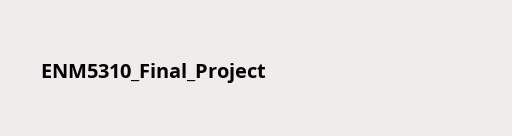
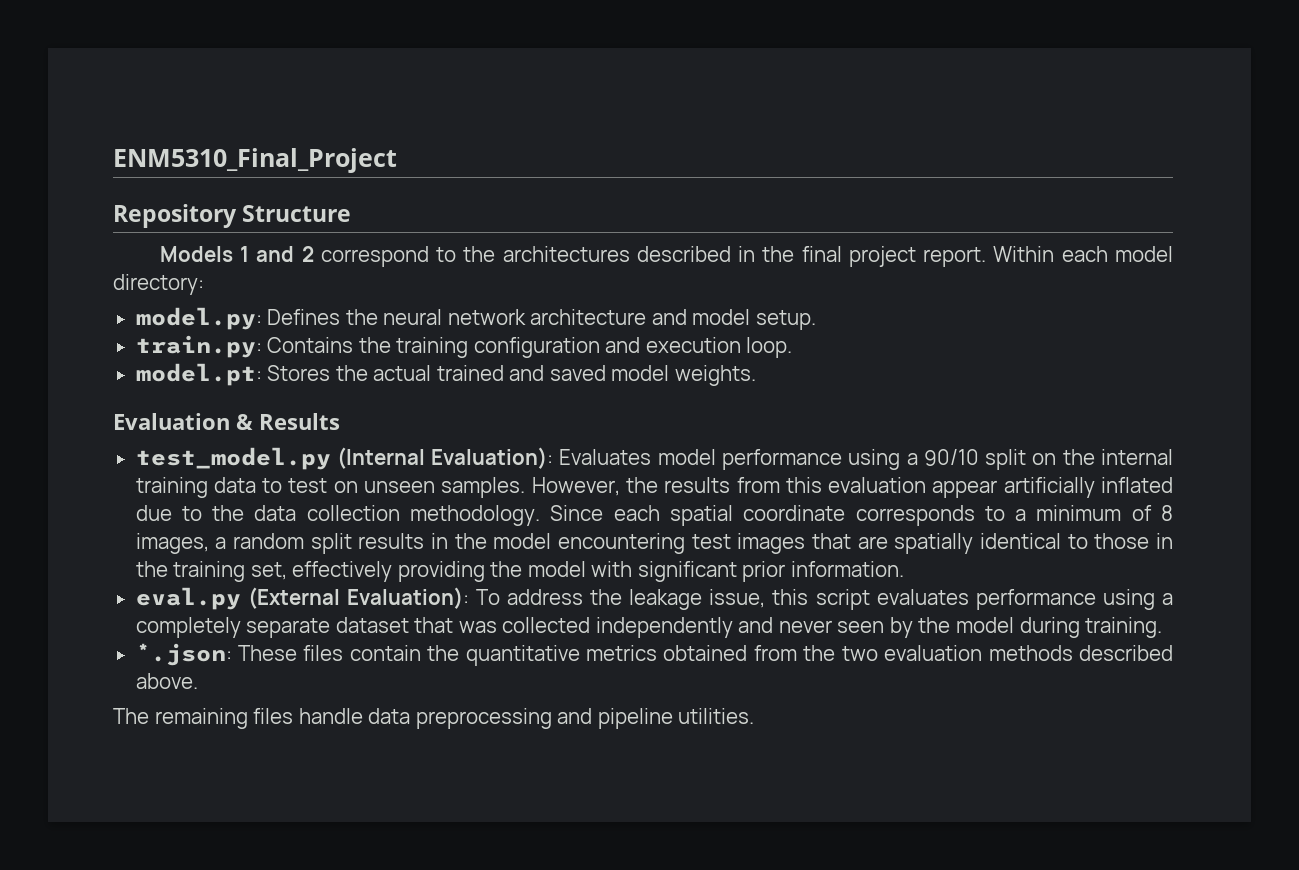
+ Repository Structure
+ Models 1 and 2 correspond to the architectures described in the final project report. Within each model directory:
+ model.py: Defines the neural network architecture and model setup.
+ train.py: Contains the training configuration and execution loop.
+ model.pt: Stores the actual trained and saved model weights.
+ Evaluation & Results
+ test_model.py (Internal Evaluation): Evaluates model performance using a 90/10 split on the internal training data to test on unseen samples. However, the results from this evaluation appear artificially inflated due to the data collection methodology. Since each spatial coordinate corresponds to a minimum of 8 images, a random split results in the model encountering test images that are spatially identical to those in the training set, effectively providing the model with significant prior information.
+ eval.py (External Evaluation): To address the leakage issue, this script evaluates performance using a completely separate dataset that was collected independently and never seen by the model during training.
+ *.json: These files contain the quantitative metrics obtained from the two evaluation methods described above.
+ The remaining files handle data preprocessing and pipeline utilities.

